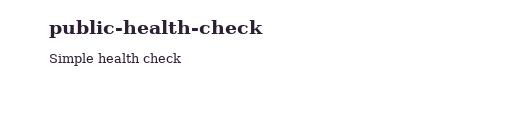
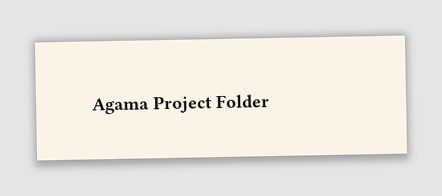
- public-health-check
- Simple health check
+ Agama Project Folder

